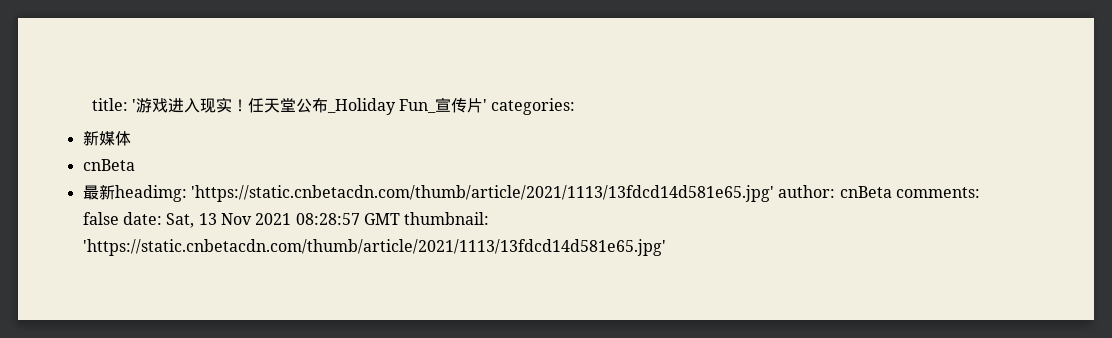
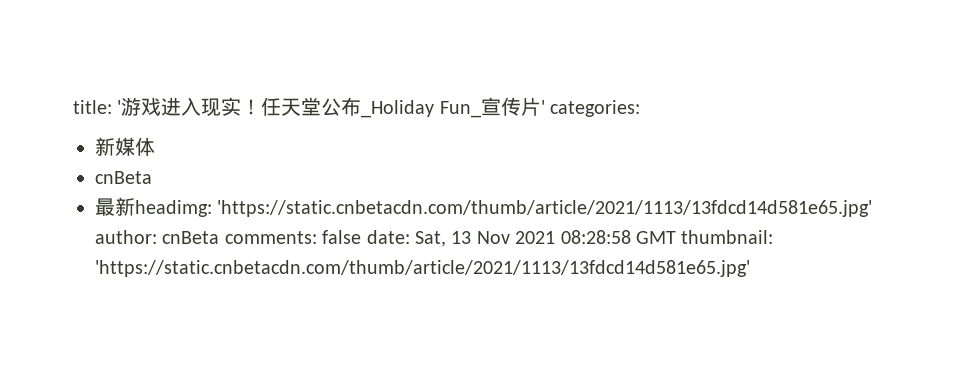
- 最新headimg: 'https://static.cnbetacdn.com/thumb/article/2021/1113/13fdcd14d581e65.jpg' author: cnBeta comments: false date: Sat, 13 Nov 2021 08:28:57 GMT thumbnail: 'https://static.cnbetacdn.com/thumb/article/2021/1113/13fdcd14d581e65.jpg'
+ 最新headimg: 'https://static.cnbetacdn.com/thumb/article/2021/1113/13fdcd14d581e65.jpg' author: cnBeta comments: false date: Sat, 13 Nov 2021 08:28:58 GMT thumbnail: 'https://static.cnbetacdn.com/thumb/article/2021/1113/13fdcd14d581e65.jpg'

